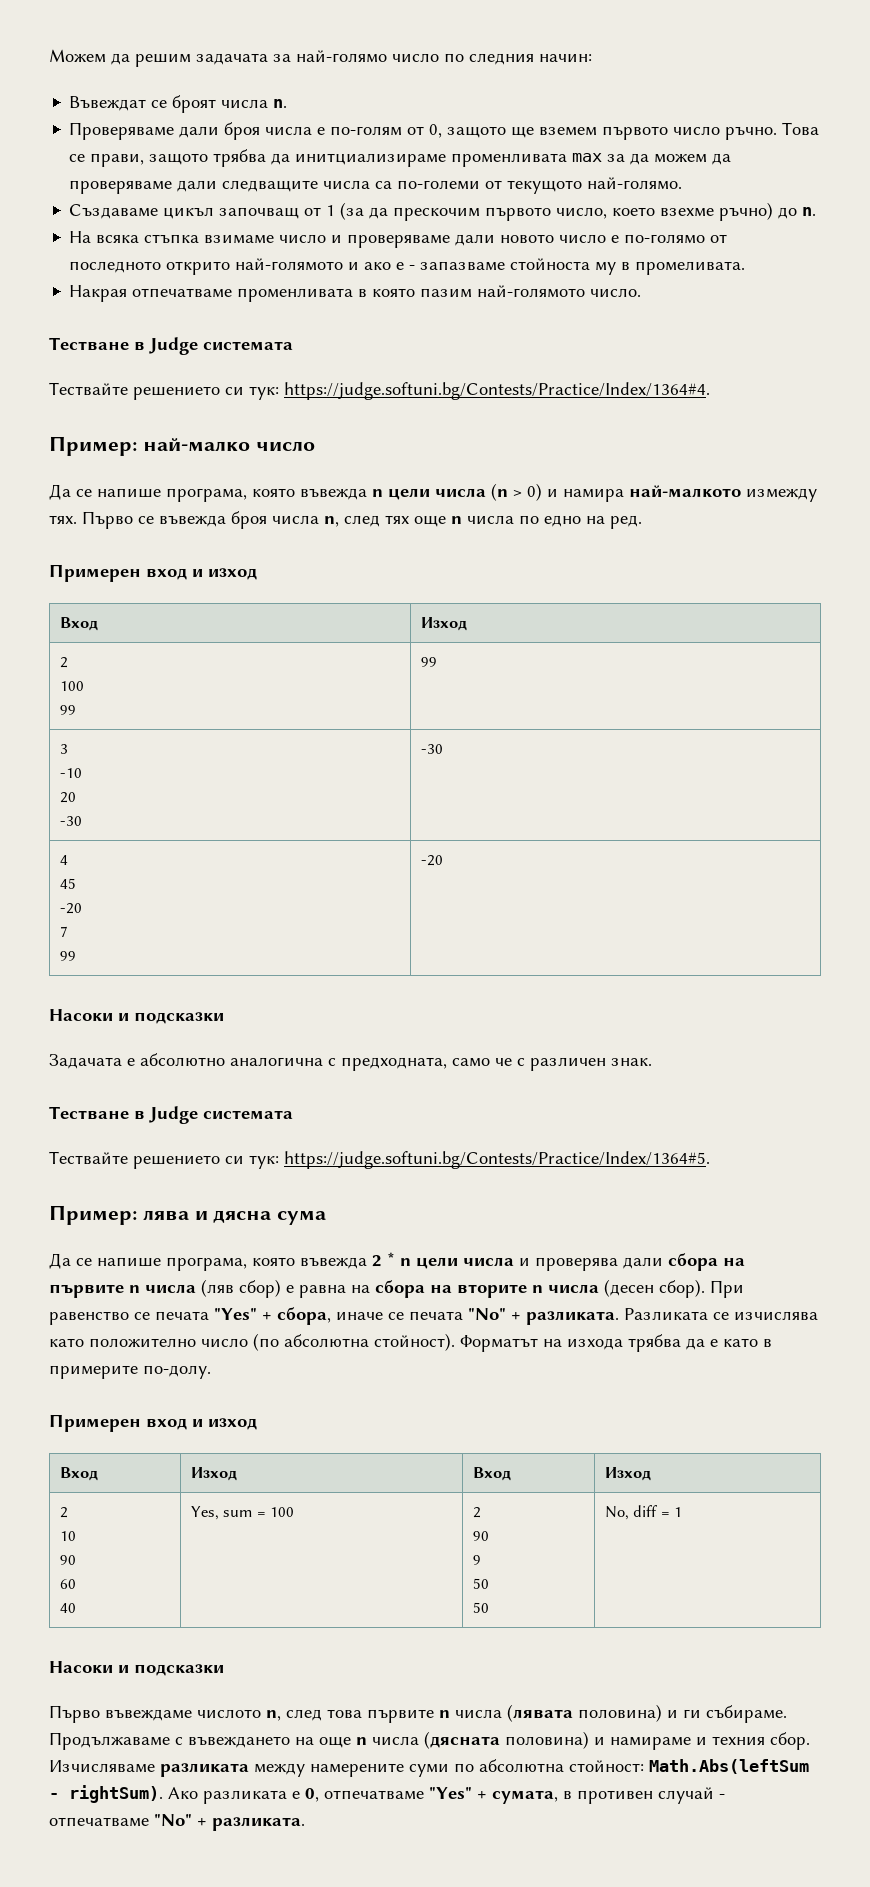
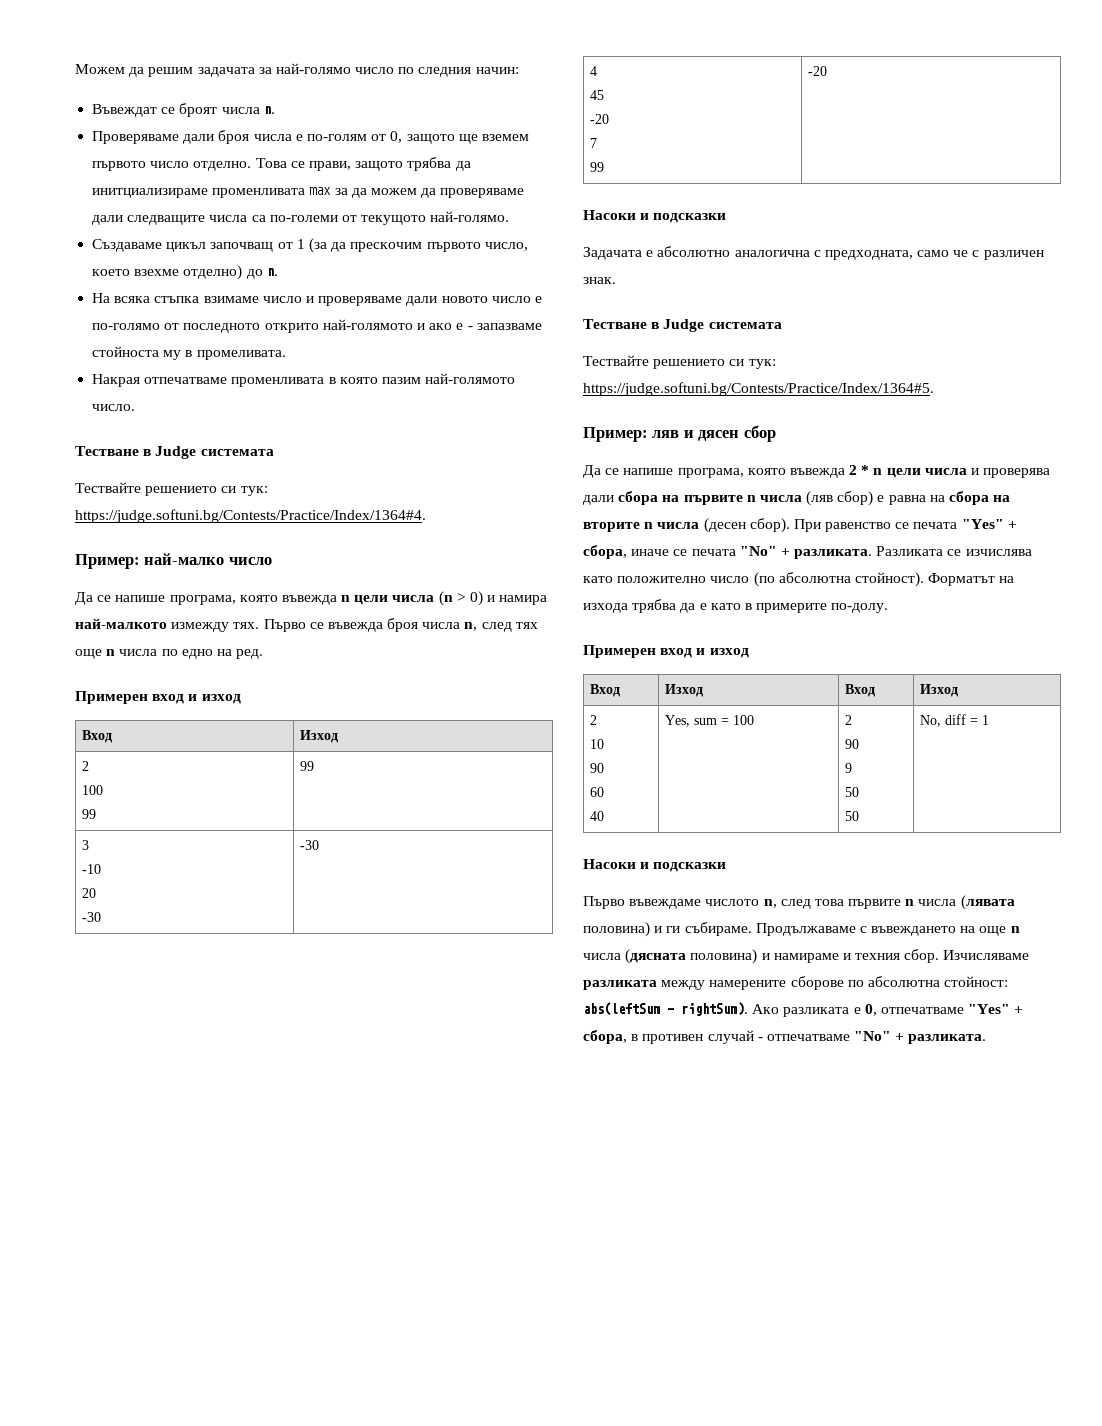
- Проверяваме дали броя числа е по-голям от 0, защото ще вземем първото число ръчно.
+ Проверяваме дали броя числа е по-голям от 0, защото ще вземем първото число отделно.
- Създаваме цикъл започващ от 1 (за да прескочим първото число, което взехме ръчно) до n.
+ Създаваме цикъл започващ от 1 (за да прескочим първото число, което взехме отделно) до n.
- Пример: лява и дясна сума
+ Пример: ляв и дясен сбор
- Изчисляваме разликата между намерените суми по абсолютна стойност: Math.Abs(leftSum - rightSum).
+ Изчисляваме разликата между намерените сборове по абсолютна стойност: abs(leftSum - rightSum).
- Ако разликата е 0, отпечатваме "Yes" + сумата, в противен случай - отпечатваме "No" + разликата.
+ Ако разликата е 0, отпечатваме "Yes" + сбора, в противен случай - отпечатваме "No" + разликата.

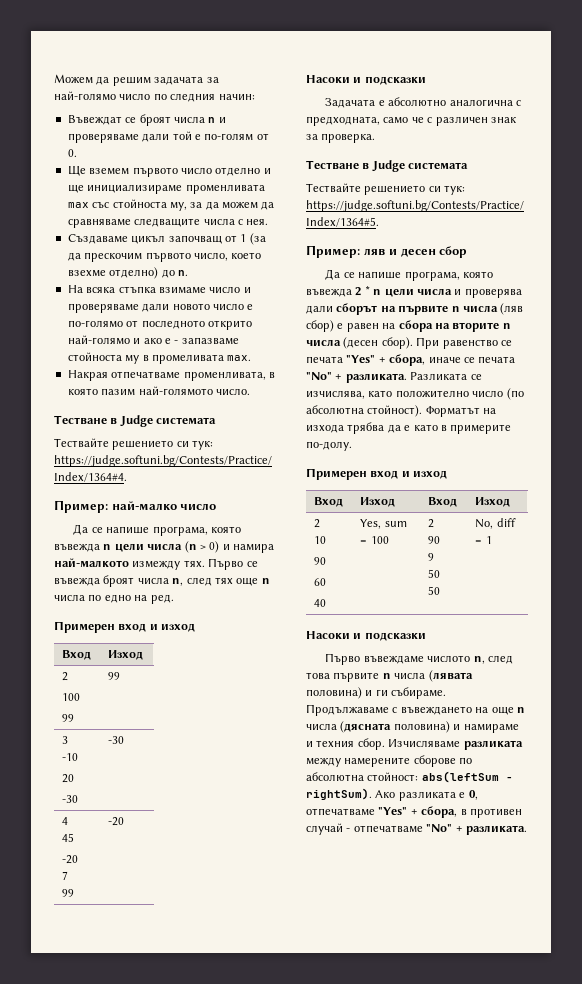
- Въвеждат се броят числа n.
- Проверяваме дали броя числа е по-голям от 0, защото ще вземем първото число отделно. Това се прави, защото трябва да инитциализираме променливата max за да можем да проверяваме дали следващите числа са по-големи от текущото най-голямо.
+ Въвеждат се броят числа n и проверяваме дали той е по-голям от 0.
+ Ще вземем първото число отделно и ще инициализираме променливата max със стойноста му, за да можем да сравняваме следващите числа с нея.
- На всяка стъпка взимаме число и проверяваме дали новото число е по-голямо от последното открито най-голямото и ако е - запазваме стойноста му в промеливата.
+ На всяка стъпка взимаме число и проверяваме дали новото число е по-голямо от последното открито най-голямо и ако е - запазваме стойноста му в промеливата max.
- Накрая отпечатваме променливата в която пазим най-голямото число.
+ Накрая отпечатваме променливата, в която пазим най-голямото число.
- Първо се въвежда броя числа n, след тях още n числа по едно на ред.
+ Първо се въвежда броят числа n, след тях още n числа по едно на ред.
- Задачата е абсолютно аналогична с предходната, само че с различен знак.
+ Задачата е абсолютно аналогична с предходната, само че с различен знак за проверка.
- Пример: ляв и дясен сбор
+ Пример: ляв и десен сбор
- Да се напише програма, която въвежда 2 * n цели числа и проверява дали сбора на първите n числа (ляв сбор) е равна на сбора на вторите n числа (десен сбор).
+ Да се напише програма, която въвежда 2 * n цели числа и проверява дали сборът на първите n числа (ляв сбор) е равен на сбора на вторите n числа (десен сбор).
- Разликата се изчислява като положително число (по абсолютна стойност).
+ Разликата се изчислява, като положително число (по абсолютна стойност).

